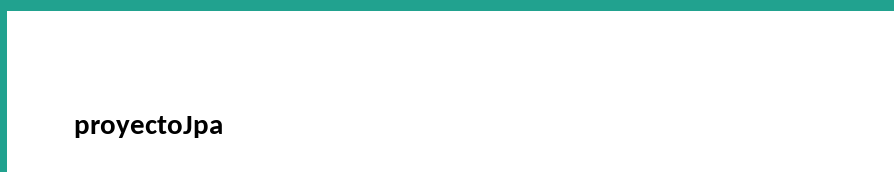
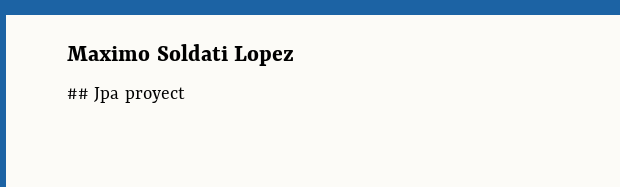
- proyectoJpa
+ Maximo Soldati Lopez
+ ## Jpa proyect

